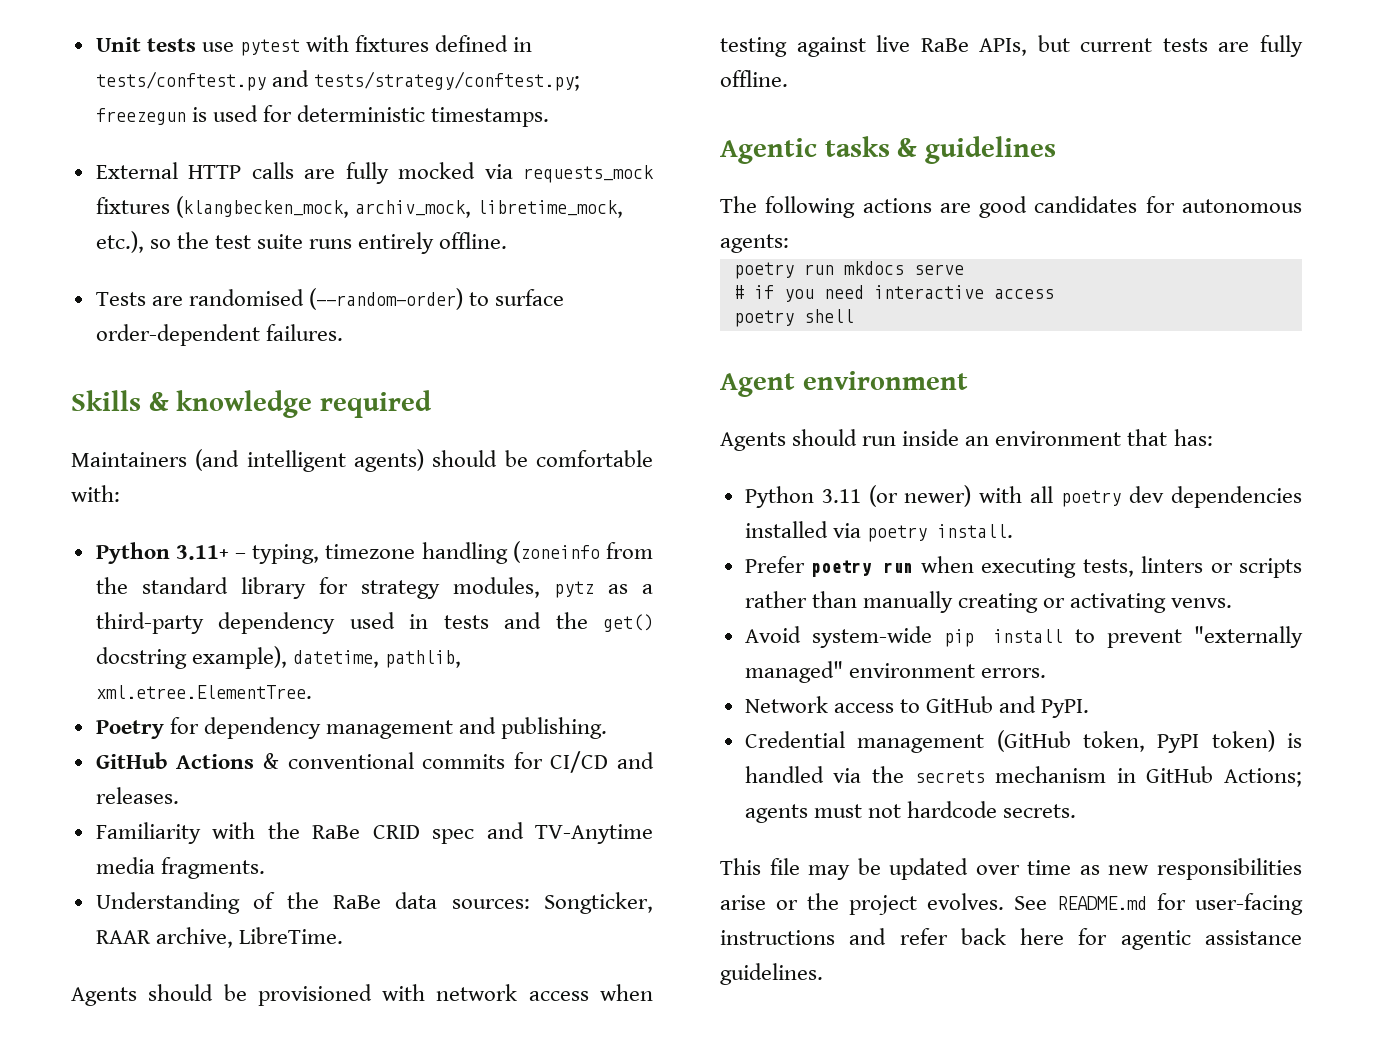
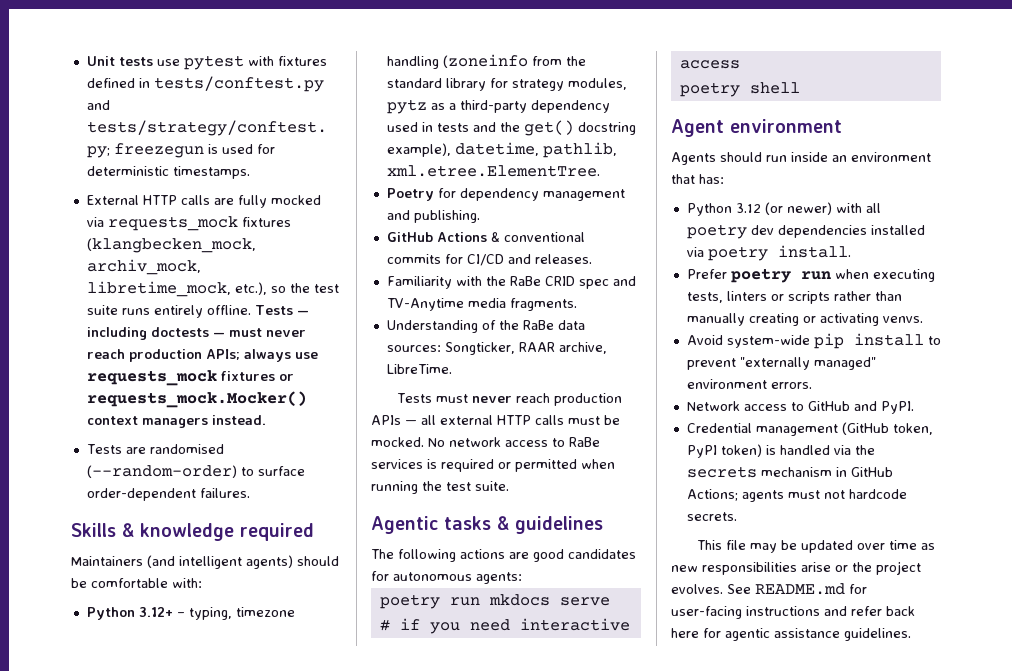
+ Tests — including doctests — must never reach production APIs; always use requests_mock fixtures or requests_mock.Mocker() context managers instead.
- Python 3.11+ – typing, timezone handling (zoneinfo from the standard library for strategy modules, pytz as a third-party dependency used in tests and the get() docstring example), datetime, pathlib, xml.etree.ElementTree.
+ Python 3.12+ – typing, timezone handling (zoneinfo from the standard library for strategy modules, pytz as a third-party dependency used in tests and the get() docstring example), datetime, pathlib, xml.etree.ElementTree.
- Agents should be provisioned with network access when testing against live RaBe APIs, but current tests are fully offline.
+ Tests must never reach production APIs — all external HTTP calls must be mocked. No network access to RaBe services is required or permitted when running the test suite.
- Python 3.11 (or newer) with all poetry dev dependencies installed via poetry install.
+ Python 3.12 (or newer) with all poetry dev dependencies installed via poetry install.

